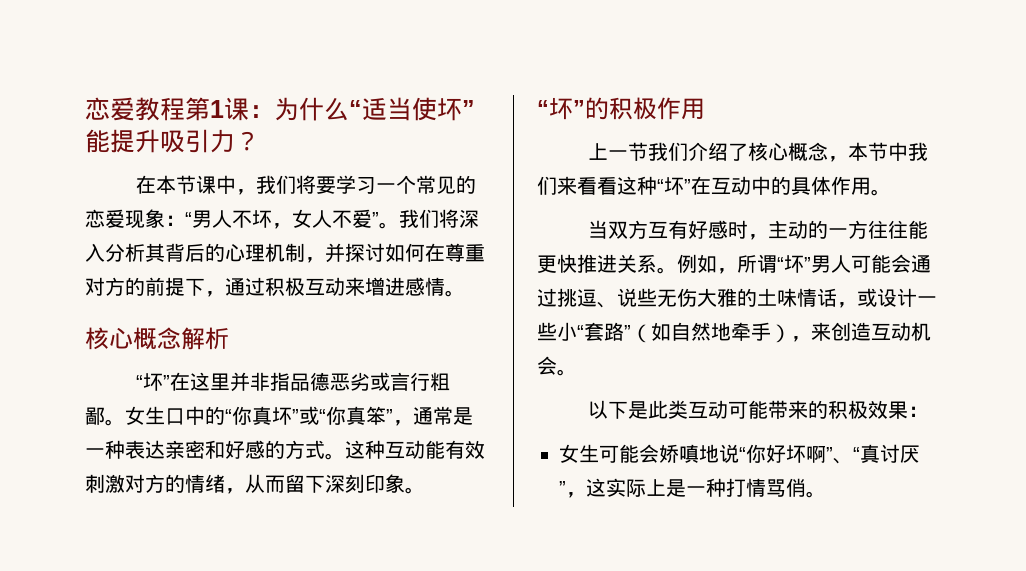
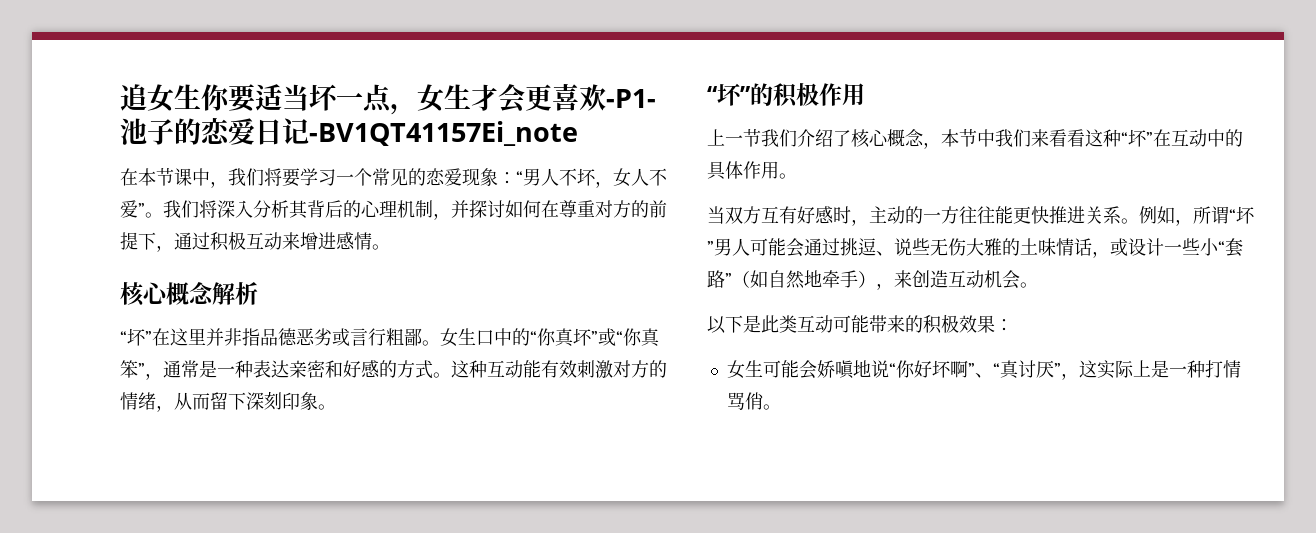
- 恋爱教程第1课：为什么“适当使坏”能提升吸引力？
+ 追女生你要适当坏一点，女生才会更喜欢-P1-池子的恋爱日记-BV1QT41157Ei_note

